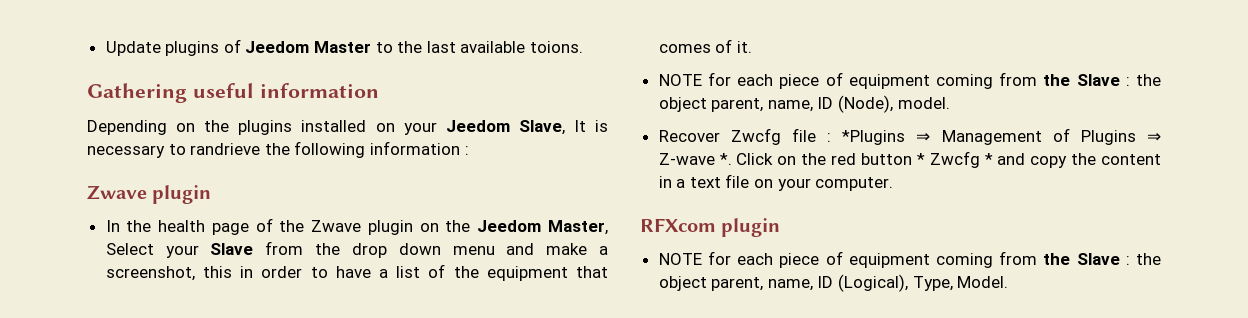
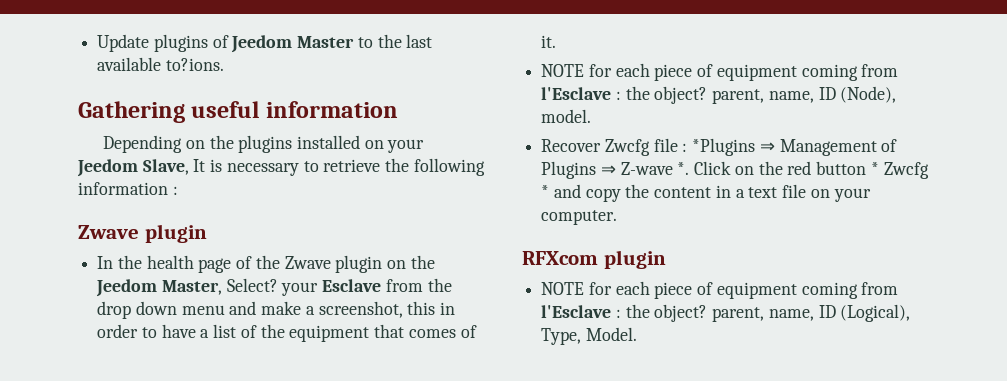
- Update plugins of Jeedom Master to the last available toions.
+ Update plugins of Jeedom Master to the last available to?ions.
- Depending on the plugins installed on your Jeedom Slave, It is necessary to randrieve the following information :
+ Depending on the plugins installed on your Jeedom Slave, It is necessary to retrieve the following information :
- In the health page of the Zwave plugin on the Jeedom Master, Select your Slave from the drop down menu and make a screenshot, this in order to have a list of the equipment that comes of it.
+ In the health page of the Zwave plugin on the Jeedom Master, Select? your Esclave from the drop down menu and make a screenshot, this in order to have a list of the equipment that comes of it.
- NOTE for each piece of equipment coming from the Slave : the object parent, name, ID (Node), model.
+ NOTE for each piece of equipment coming from l'Esclave : the object? parent, name, ID (Node), model.
- NOTE for each piece of equipment coming from the Slave : the object parent, name, ID (Logical), Type, Model.
+ NOTE for each piece of equipment coming from l'Esclave : the object? parent, name, ID (Logical), Type, Model.

